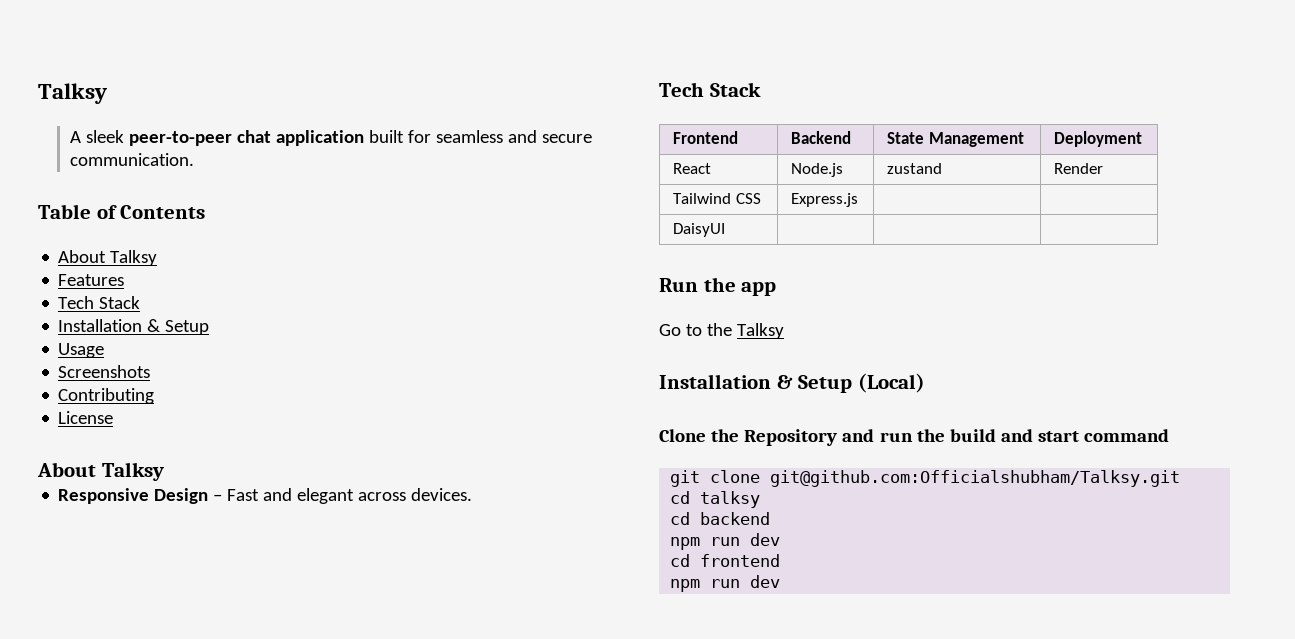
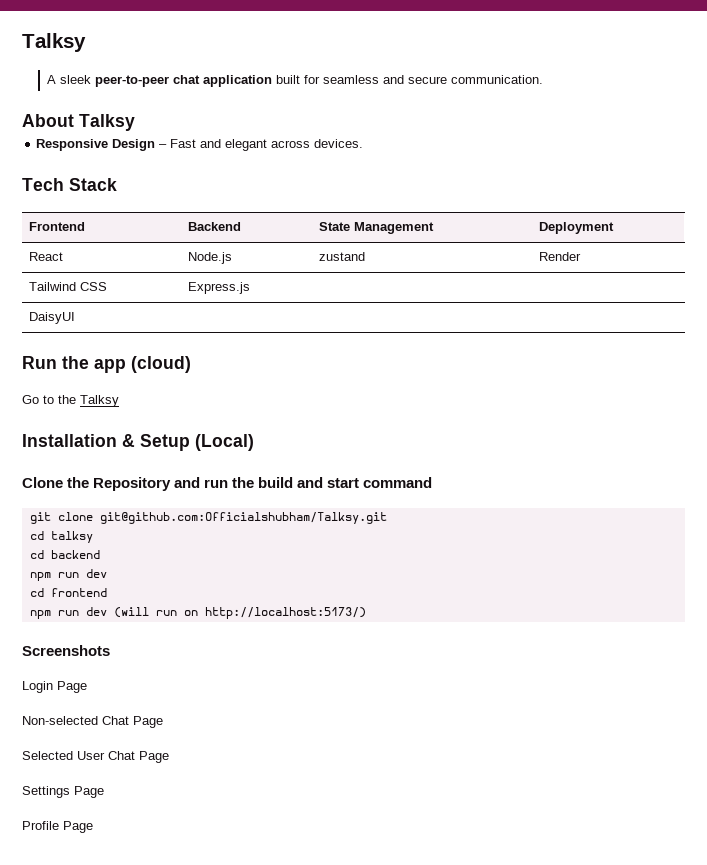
- Table of Contents
- About Talksy
- Features
- Tech Stack
- Installation & Setup
- Usage
- Screenshots
- Contributing
- License
- Run the app
+ Run the app (cloud)
  cd frontend
- npm run dev
+ npm run dev (will run on http://localhost:5173/)
+ Screenshots
+ Login Page
+ Non-selected Chat Page
+ Selected User Chat Page
+ Settings Page
+ Profile Page

